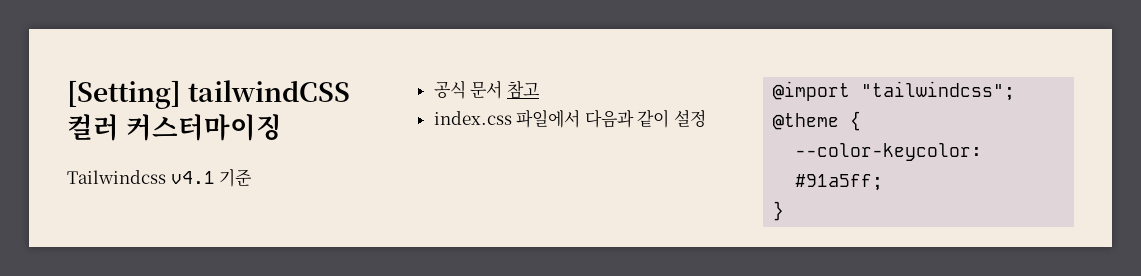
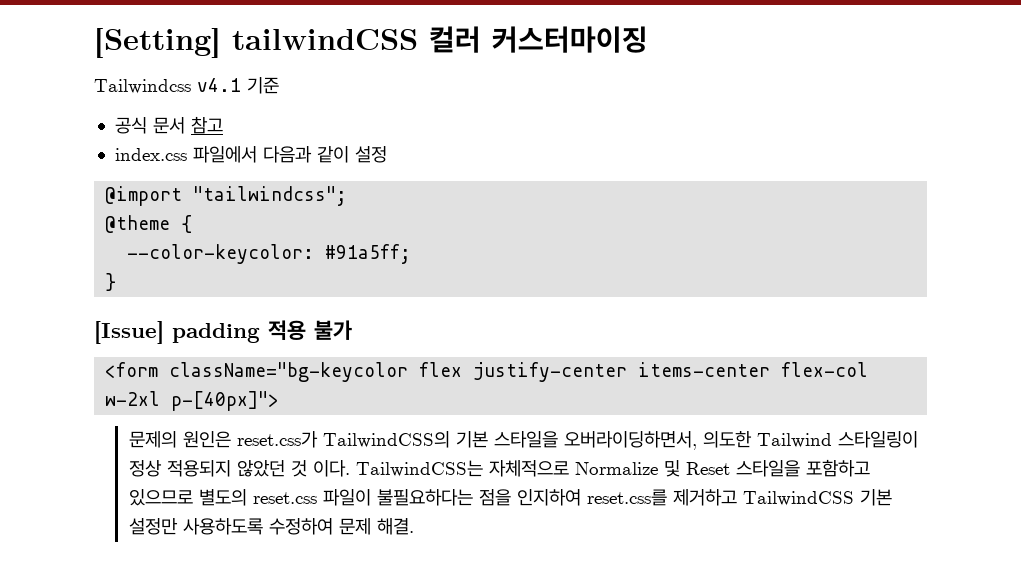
+ [Issue] padding 적용 불가
+ <form className="bg-keycolor flex justify-center items-center flex-col w-2xl p-[40px]">
+ 문제의 원인은 reset.css가 TailwindCSS의 기본 스타일을 오버라이딩하면서, 의도한 Tailwind 스타일링이 정상 적용되지 않았던 것 이다. TailwindCSS는 자체적으로 Normalize 및 Reset 스타일을 포함하고 있으므로 별도의 reset.css 파일이 불필요하다는 점을 인지하여 reset.css를 제거하고 TailwindCSS 기본 설정만 사용하도록 수정하여 문제 해결.

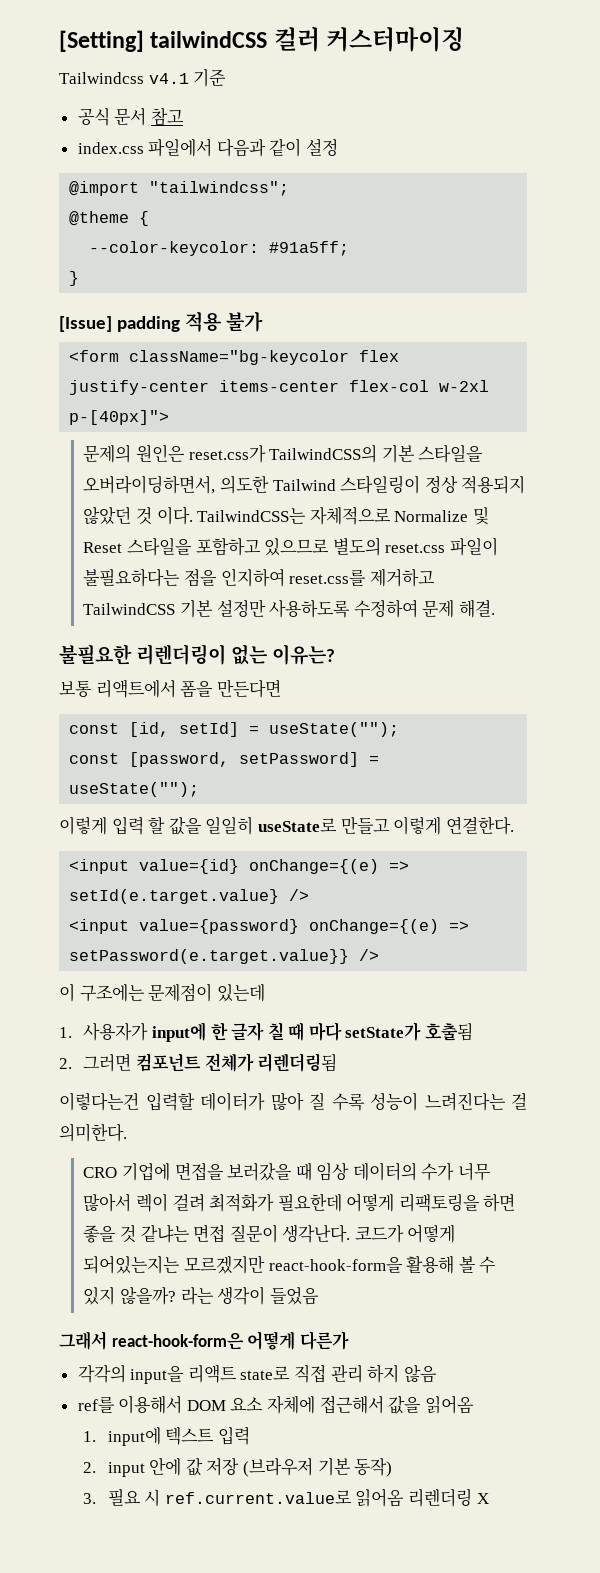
+ 불필요한 리렌더링이 없는 이유는?
+ 보통 리액트에서 폼을 만든다면
+ const [id, setId] = useState("");
+ const [password, setPassword] = useState("");
+ 이렇게 입력 할 값을 일일히 useState로 만들고 이렇게 연결한다.
+ <input value={id} onChange={(e) => setId(e.target.value} />
+ <input value={password} onChange={(e) => setPassword(e.target.value}} />
+ 이 구조에는 문제점이 있는데
+ 1. 사용자가 input에 한 글자 칠 때 마다 setState가 호출됨
+ 2. 그러면 컴포넌트 전체가 리렌더링됨
+ 이렇다는건 입력할 데이터가 많아 질 수록 성능이 느려진다는 걸 의미한다.
+ CRO 기업에 면접을 보러갔을 때 임상 데이터의 수가 너무 많아서 렉이 걸려 최적화가 필요한데 어떻게 리팩토링을 하면 좋을 것 같냐는 면접 질문이 생각난다. 코드가 어떻게 되어있는지는 모르겠지만 react-hook-form을 활용해 볼 수 있지 않을까? 라는 생각이 들었음
+ 그래서 react-hook-form은 어떻게 다른가
+ 각각의 input을 리액트 state로 직접 관리 하지 않음
+ ref를 이용해서 DOM 요소 자체에 접근해서 값을 읽어옴
+ 1. input에 텍스트 입력
+ 2. input 안에 값 저장 (브라우저 기본 동작)
+ 3. 필요 시 ref.current.value로 읽어옴 리렌더링 X

